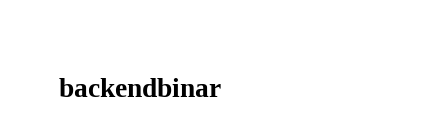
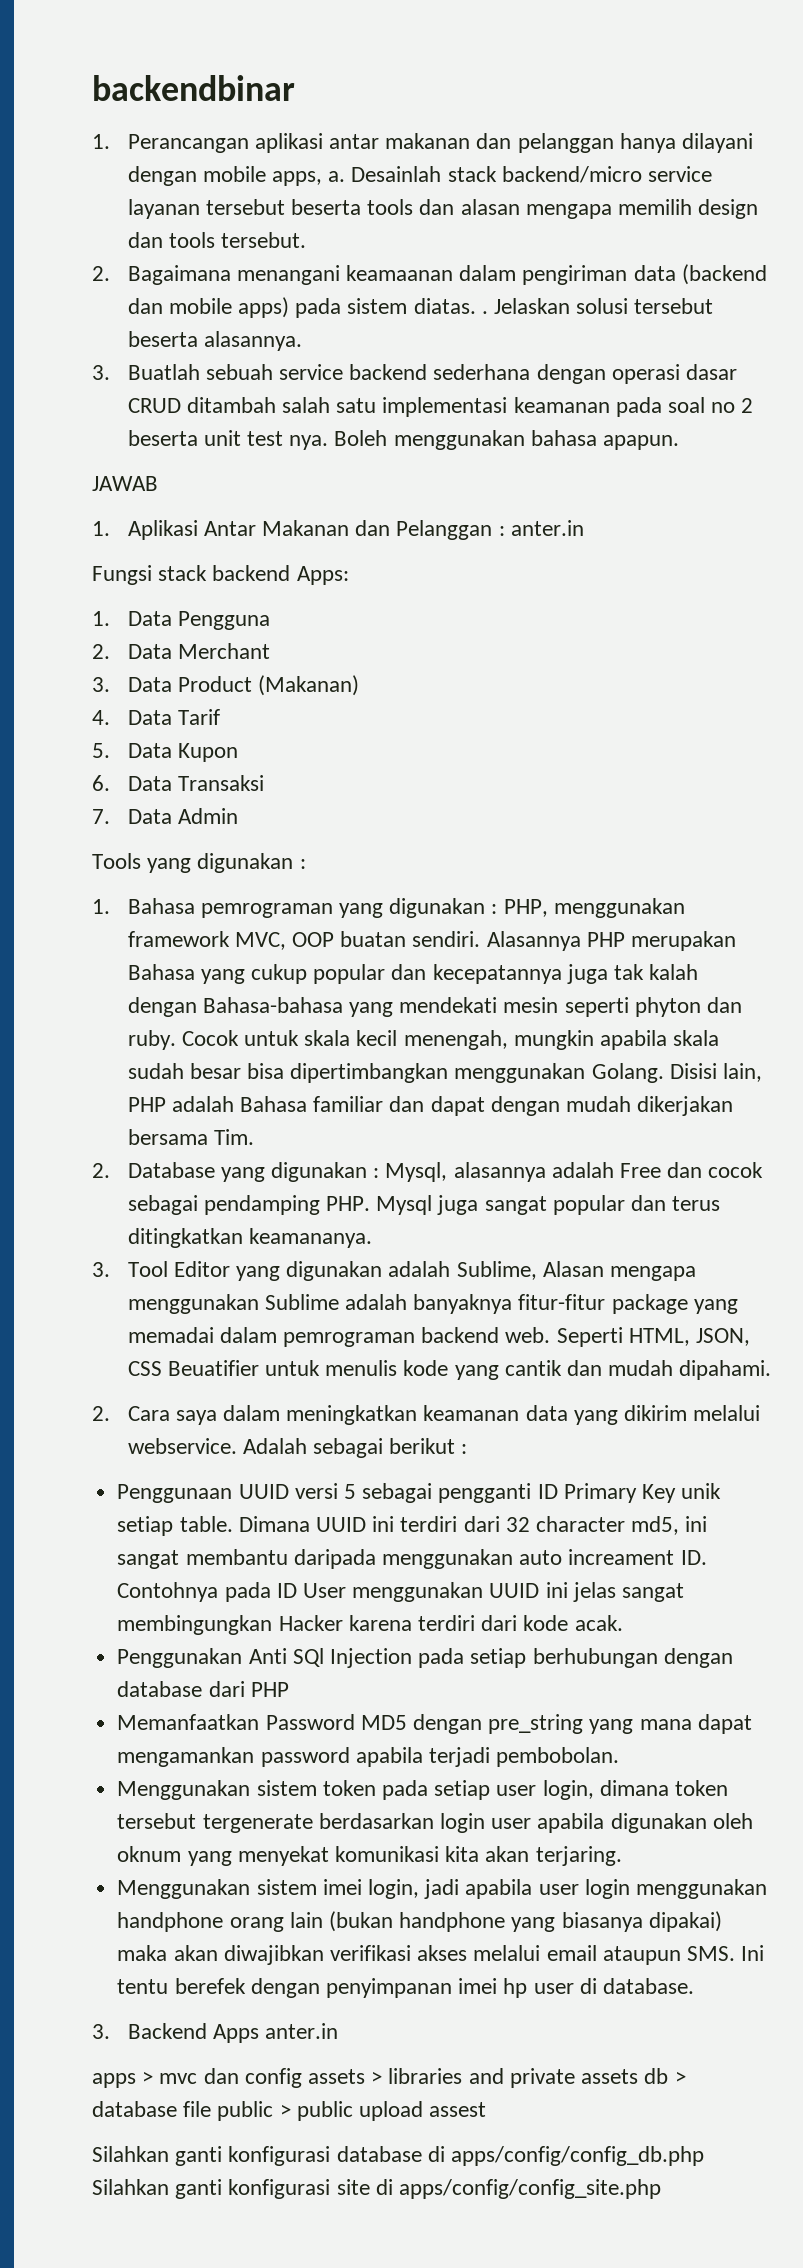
+ 1. Perancangan aplikasi antar makanan dan pelanggan hanya dilayani dengan mobile apps, a. Desainlah stack backend/micro service layanan tersebut beserta tools dan alasan mengapa memilih design dan tools tersebut.
+ 2. Bagaimana menangani keamaanan dalam pengiriman data (backend dan mobile apps) pada sistem diatas. . Jelaskan solusi tersebut beserta alasannya.
+ 3. Buatlah sebuah service backend sederhana dengan operasi dasar CRUD ditambah salah satu implementasi keamanan pada soal no 2 beserta unit test nya. Boleh menggunakan bahasa apapun.
+ JAWAB
+ 1. Aplikasi Antar Makanan dan Pelanggan : anter.in
+ Fungsi stack backend Apps:
+ 1. Data Pengguna
+ 2. Data Merchant
+ 3. Data Product (Makanan)
+ 4. Data Tarif
+ 5. Data Kupon
+ 6. Data Transaksi
+ 7. Data Admin
+ Tools yang digunakan :
+ 1. Bahasa pemrograman yang digunakan : PHP, menggunakan framework MVC, OOP buatan sendiri. Alasannya PHP merupakan Bahasa yang cukup popular dan kecepatannya juga tak kalah dengan Bahasa-bahasa yang mendekati mesin seperti phyton dan ruby. Cocok untuk skala kecil menengah, mungkin apabila skala sudah besar bisa dipertimbangkan menggunakan Golang. Disisi lain, PHP adalah Bahasa familiar dan dapat dengan mudah dikerjakan bersama Tim.
+ 2. Database yang digunakan : Mysql, alasannya adalah Free dan cocok sebagai pendamping PHP. Mysql juga sangat popular dan terus ditingkatkan keamananya.
+ 3. Tool Editor yang digunakan adalah Sublime, Alasan mengapa menggunakan Sublime adalah banyaknya fitur-fitur package yang memadai dalam pemrograman backend web. Seperti HTML, JSON, CSS Beuatifier untuk menulis kode yang cantik dan mudah dipahami.
+ 2. Cara saya dalam meningkatkan keamanan data yang dikirim melalui webservice. Adalah sebagai berikut :
+ Penggunaan UUID versi 5 sebagai pengganti ID Primary Key unik setiap table. Dimana UUID ini terdiri dari 32 character md5, ini sangat membantu daripada menggunakan auto increament ID. Contohnya pada ID User menggunakan UUID ini jelas sangat membingungkan Hacker karena terdiri dari kode acak.
+ Penggunakan Anti SQl Injection pada setiap berhubungan dengan database dari PHP
+ Memanfaatkan Password MD5 dengan pre_string yang mana dapat mengamankan password apabila terjadi pembobolan.
+ Menggunakan sistem token pada setiap user login, dimana token tersebut tergenerate berdasarkan login user apabila digunakan oleh oknum yang menyekat komunikasi kita akan terjaring.
+ Menggunakan sistem imei login, jadi apabila user login menggunakan handphone orang lain (bukan handphone yang biasanya dipakai) maka akan diwajibkan verifikasi akses melalui email ataupun SMS. Ini tentu berefek dengan penyimpanan imei hp user di database.
+ 3. Backend Apps anter.in
+ apps > mvc dan config assets > libraries and private assets db > database file public > public upload assest
+ Silahkan ganti konfigurasi database di apps/config/config_db.php Silahkan ganti konfigurasi site di apps/config/config_site.php

